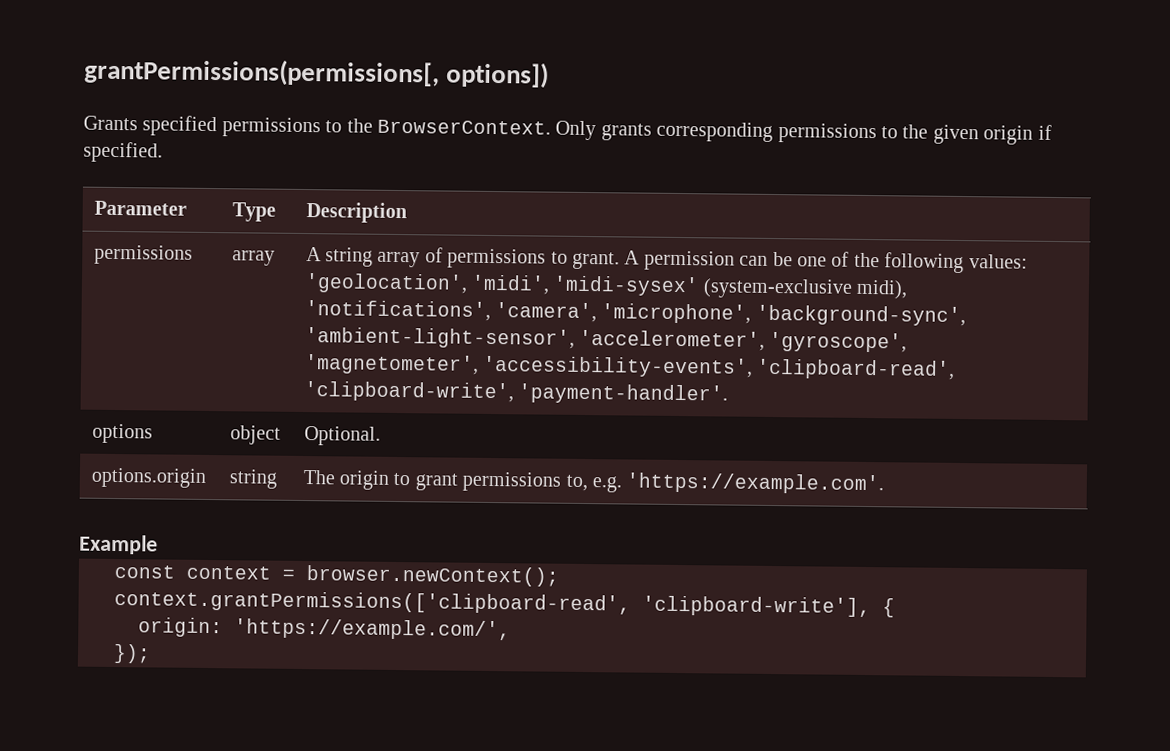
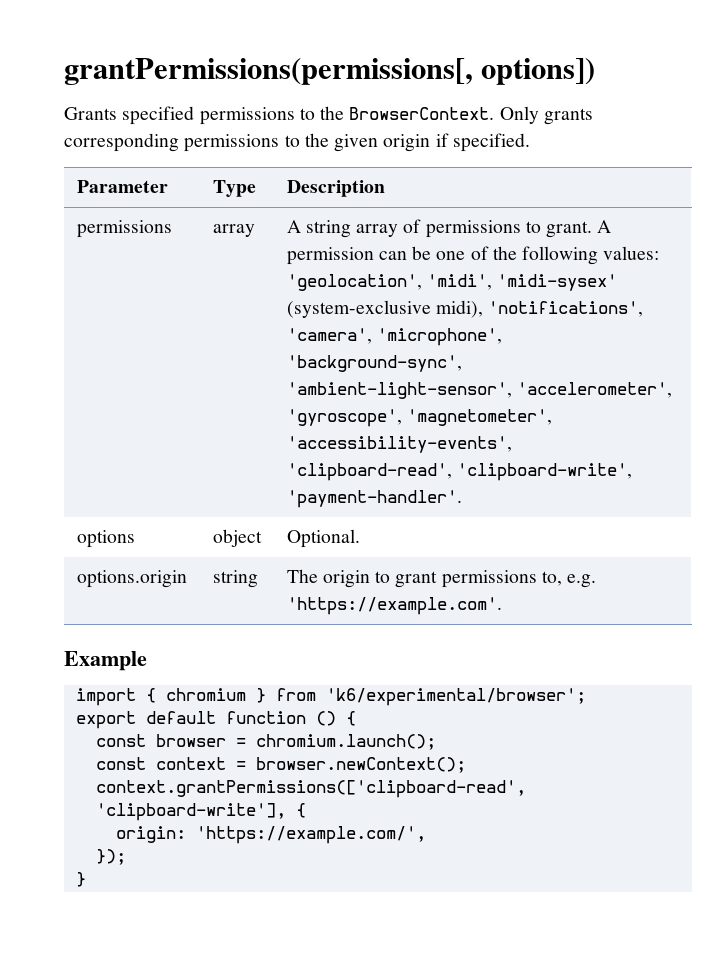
+ import { chromium } from 'k6/experimental/browser';
+ export default function () {
+ const browser = chromium.launch();
  });
+ }

